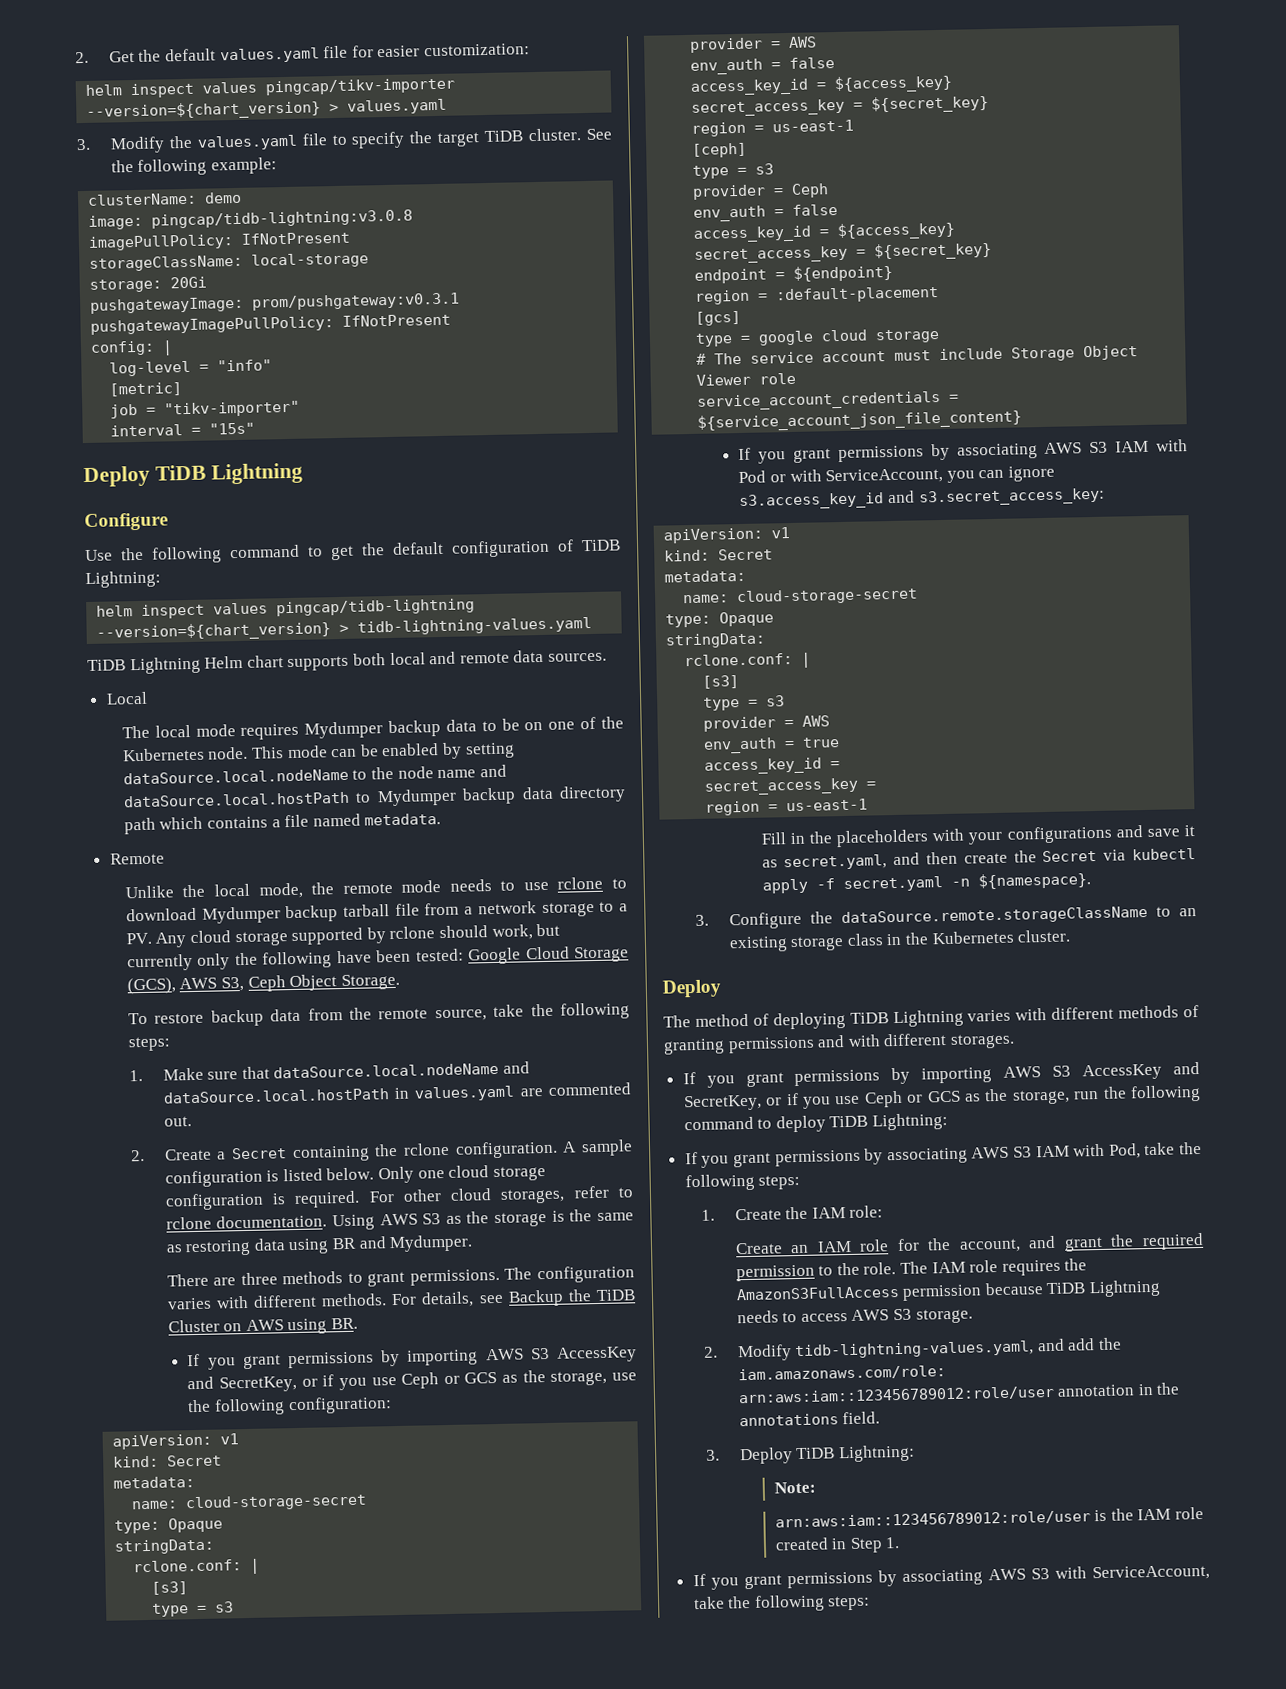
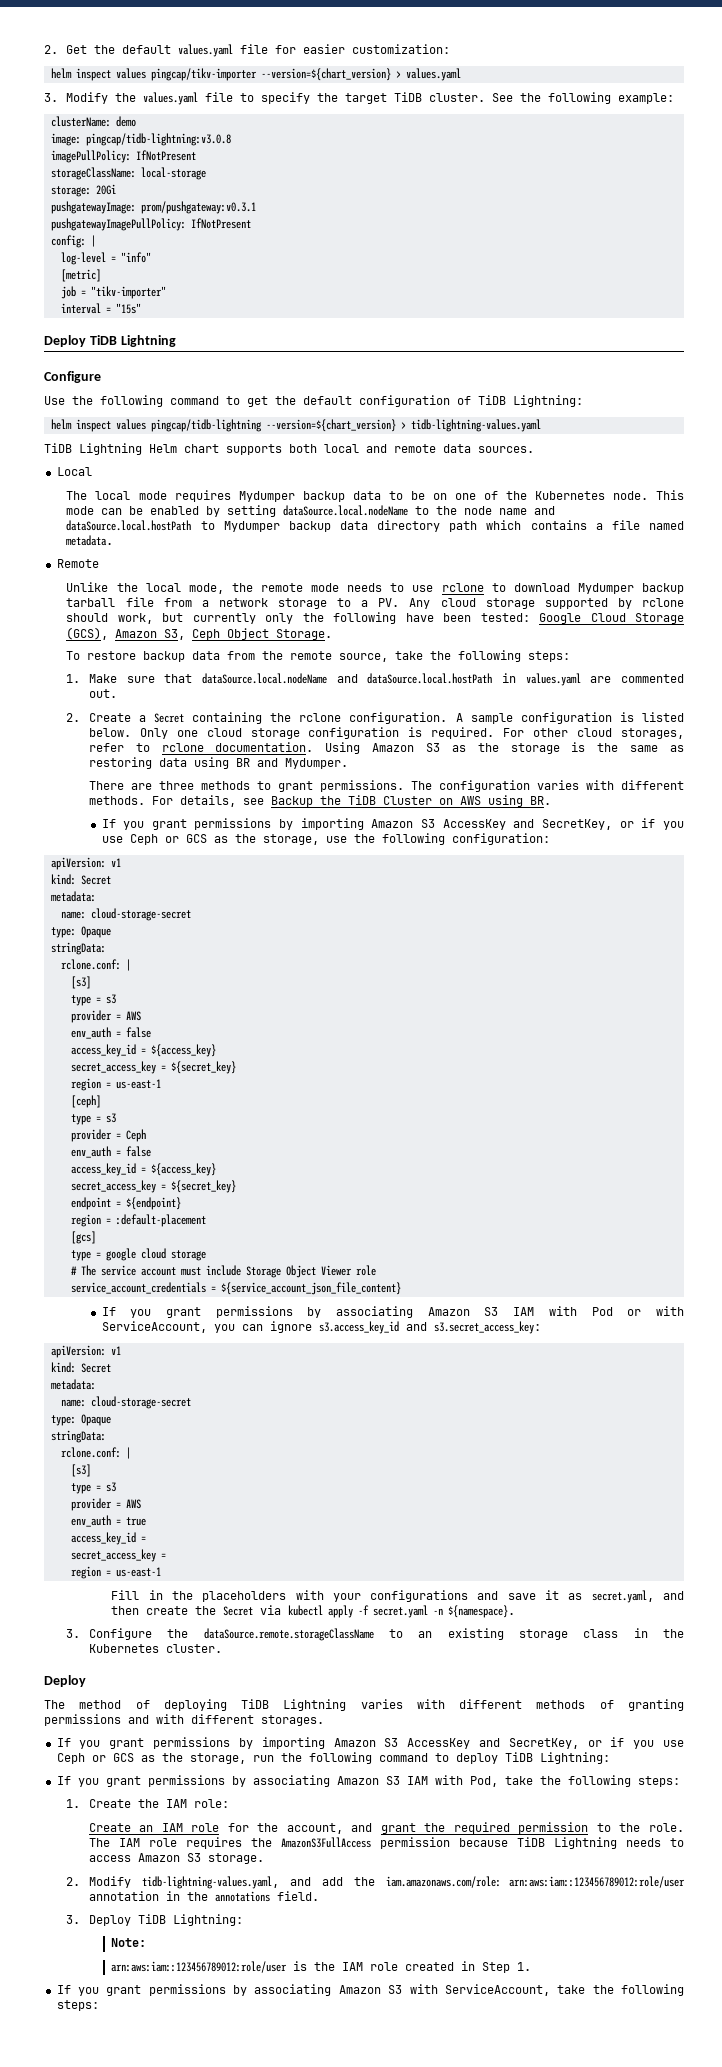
- Unlike the local mode, the remote mode needs to use rclone to download Mydumper backup tarball file from a network storage to a PV. Any cloud storage supported by rclone should work, but currently only the following have been tested: Google Cloud Storage (GCS), AWS S3, Ceph Object Storage.
+ Unlike the local mode, the remote mode needs to use rclone to download Mydumper backup tarball file from a network storage to a PV. Any cloud storage supported by rclone should work, but currently only the following have been tested: Google Cloud Storage (GCS), Amazon S3, Ceph Object Storage.
- Using AWS S3 as the storage is the same as restoring data using BR and Mydumper.
+ Using Amazon S3 as the storage is the same as restoring data using BR and Mydumper.
- If you grant permissions by importing AWS S3 AccessKey and SecretKey, or if you use Ceph or GCS as the storage, use the following configuration:
+ If you grant permissions by importing Amazon S3 AccessKey and SecretKey, or if you use Ceph or GCS as the storage, use the following configuration:
- If you grant permissions by associating AWS S3 IAM with Pod or with ServiceAccount, you can ignore s3.access_key_id and s3.secret_access_key:
+ If you grant permissions by associating Amazon S3 IAM with Pod or with ServiceAccount, you can ignore s3.access_key_id and s3.secret_access_key:
- If you grant permissions by importing AWS S3 AccessKey and SecretKey, or if you use Ceph or GCS as the storage, run the following command to deploy TiDB Lightning:
+ If you grant permissions by importing Amazon S3 AccessKey and SecretKey, or if you use Ceph or GCS as the storage, run the following command to deploy TiDB Lightning:
- If you grant permissions by associating AWS S3 IAM with Pod, take the following steps:
+ If you grant permissions by associating Amazon S3 IAM with Pod, take the following steps:
- The IAM role requires the AmazonS3FullAccess permission because TiDB Lightning needs to access AWS S3 storage.
+ The IAM role requires the AmazonS3FullAccess permission because TiDB Lightning needs to access Amazon S3 storage.
- If you grant permissions by associating AWS S3 with ServiceAccount, take the following steps:
+ If you grant permissions by associating Amazon S3 with ServiceAccount, take the following steps:

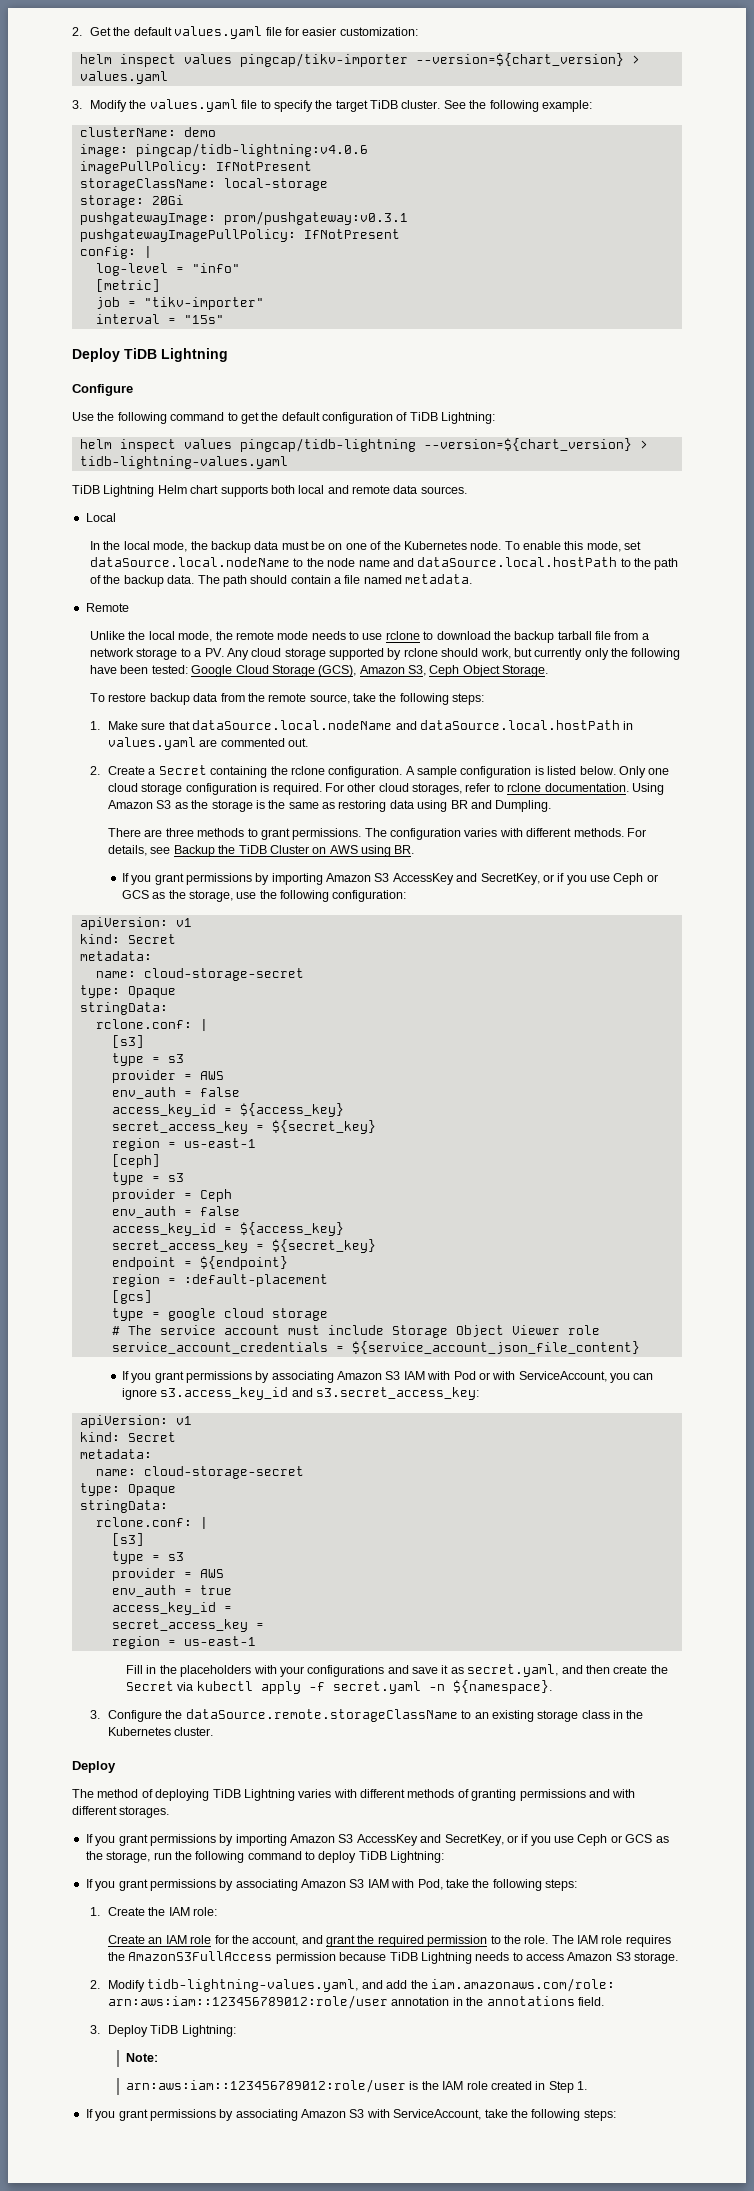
- image: pingcap/tidb-lightning:v3.0.8
+ image: pingcap/tidb-lightning:v4.0.6
- The local mode requires Mydumper backup data to be on one of the Kubernetes node.
+ In the local mode, the backup data must be on one of the Kubernetes node.
- This mode can be enabled by setting dataSource.local.nodeName to the node name and dataSource.local.hostPath to Mydumper backup data directory path which contains a file named metadata.
+ To enable this mode, set dataSource.local.nodeName to the node name and dataSource.local.hostPath to the path of the backup data. The path should contain a file named metadata.
- Unlike the local mode, the remote mode needs to use rclone to download Mydumper backup tarball file from a network storage to a PV. Any cloud storage supported by rclone should work, but currently only the following have been tested: Google Cloud Storage (GCS), Amazon S3, Ceph Object Storage.
+ Unlike the local mode, the remote mode needs to use rclone to download the backup tarball file from a network storage to a PV. Any cloud storage supported by rclone should work, but currently only the following have been tested: Google Cloud Storage (GCS), Amazon S3, Ceph Object Storage.
- Using Amazon S3 as the storage is the same as restoring data using BR and Mydumper.
+ Using Amazon S3 as the storage is the same as restoring data using BR and Dumpling.

